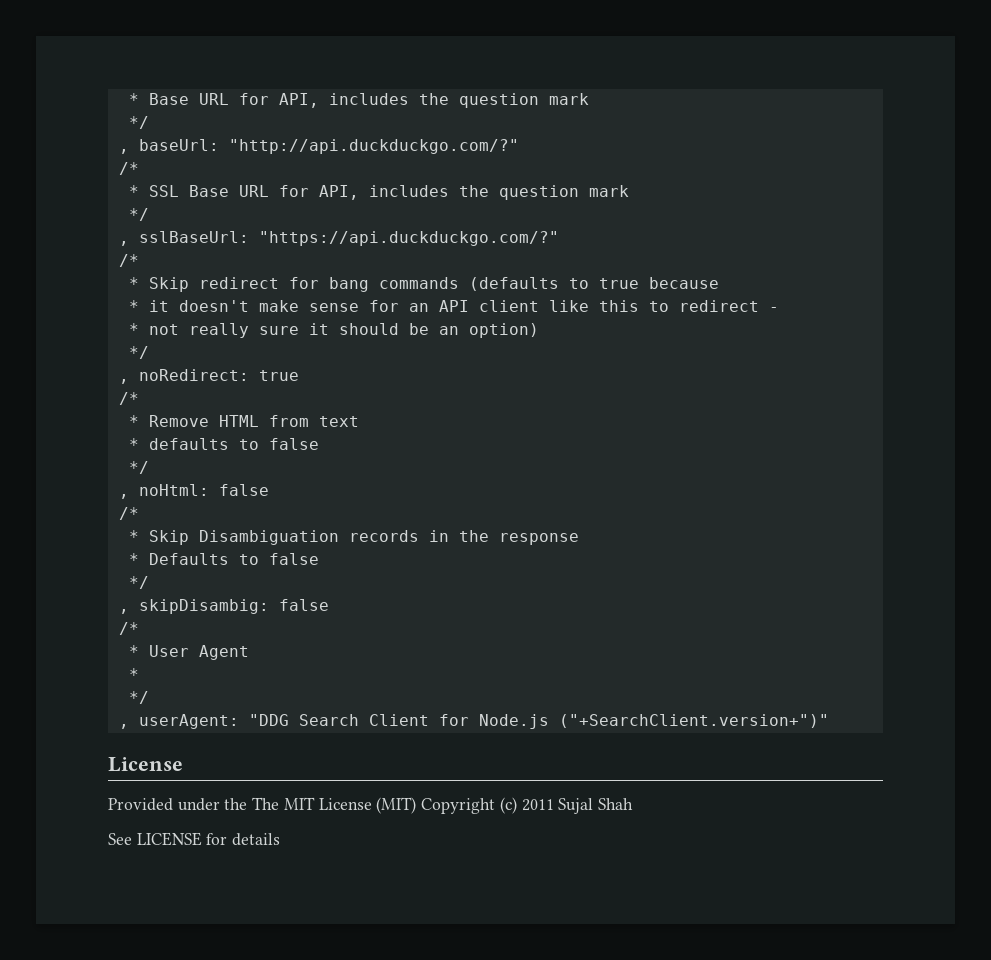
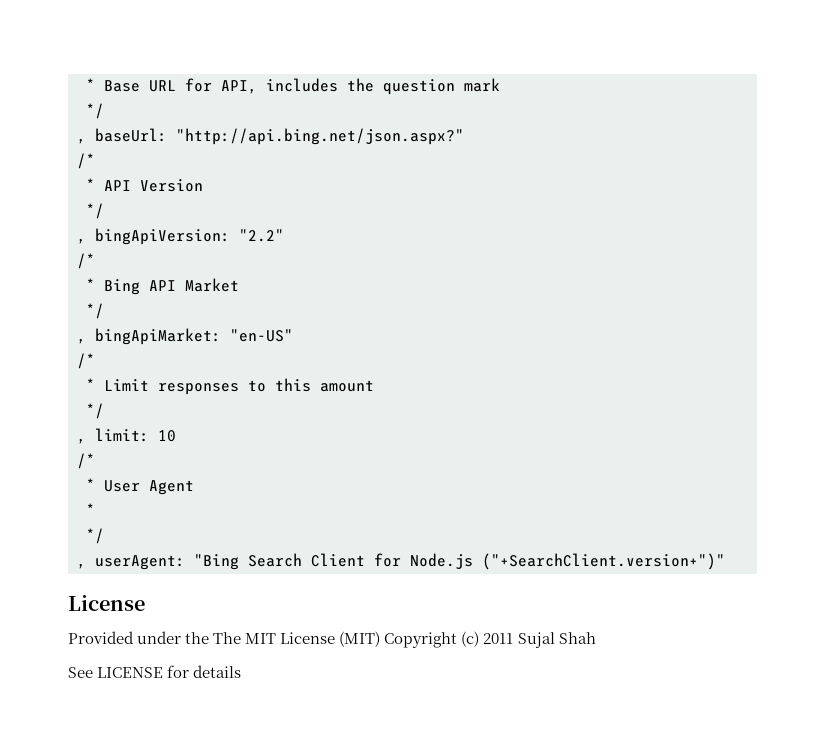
- , baseUrl: "http://api.duckduckgo.com/?"
+ , baseUrl: "http://api.bing.net/json.aspx?"
  /*
- * SSL Base URL for API, includes the question mark
+ * API Version
  */
- , sslBaseUrl: "https://api.duckduckgo.com/?"
+ , bingApiVersion: "2.2"
  /*
- * Skip redirect for bang commands (defaults to true because
- * it doesn't make sense for an API client like this to redirect -
- * not really sure it should be an option)
+ * Bing API Market
  */
- , noRedirect: true
+ , bingApiMarket: "en-US"
  /*
- * Remove HTML from text
- * defaults to false
+ * Limit responses to this amount
  */
- , noHtml: false
- /*
- * Skip Disambiguation records in the response
- * Defaults to false
- */
- , skipDisambig: false
+ , limit: 10
- , userAgent: "DDG Search Client for Node.js ("+SearchClient.version+")"
+ , userAgent: "Bing Search Client for Node.js ("+SearchClient.version+")"

